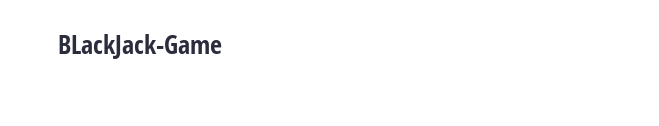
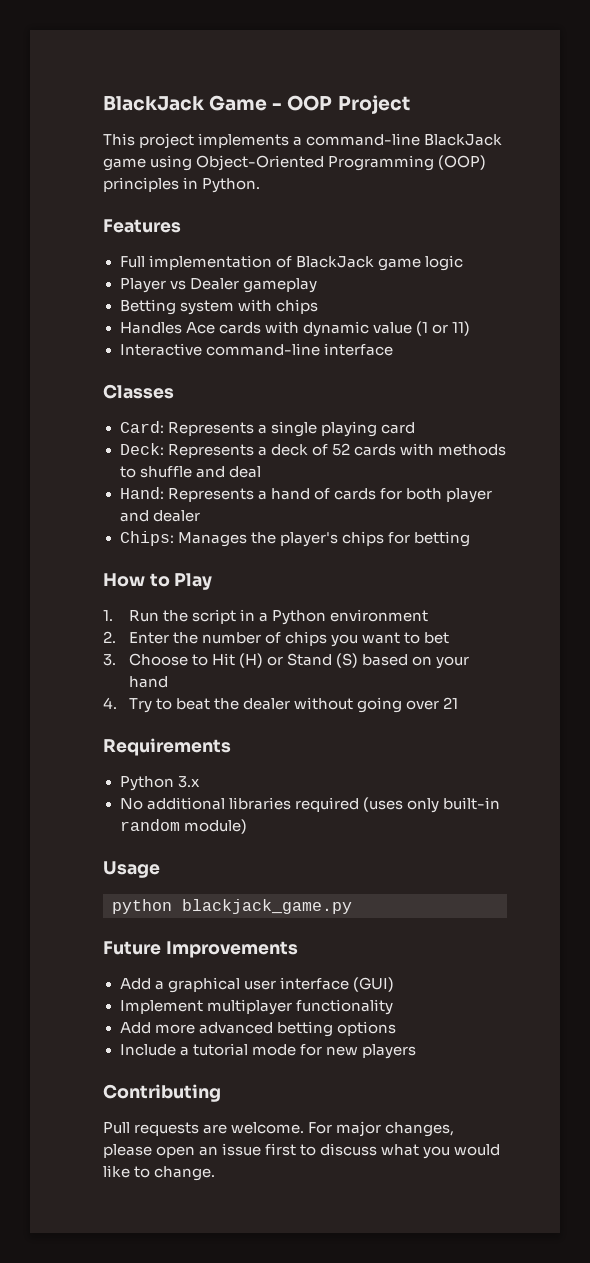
- BLackJack-Game
+ BlackJack Game - OOP Project
+ This project implements a command-line BlackJack game using Object-Oriented Programming (OOP) principles in Python.
+ Features
+ Full implementation of BlackJack game logic
+ Player vs Dealer gameplay
+ Betting system with chips
+ Handles Ace cards with dynamic value (1 or 11)
+ Interactive command-line interface
+ Classes
+ Card: Represents a single playing card
+ Deck: Represents a deck of 52 cards with methods to shuffle and deal
+ Hand: Represents a hand of cards for both player and dealer
+ Chips: Manages the player's chips for betting
+ How to Play
+ 1. Run the script in a Python environment
+ 2. Enter the number of chips you want to bet
+ 3. Choose to Hit (H) or Stand (S) based on your hand
+ 4. Try to beat the dealer without going over 21
+ Requirements
+ Python 3.x
+ No additional libraries required (uses only built-in random module)
+ Usage
+ python blackjack_game.py
+ Future Improvements
+ Add a graphical user interface (GUI)
+ Implement multiplayer functionality
+ Add more advanced betting options
+ Include a tutorial mode for new players
+ Contributing
+ Pull requests are welcome. For major changes, please open an issue first to discuss what you would like to change.

